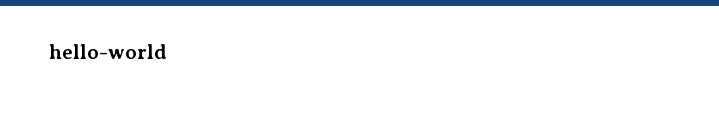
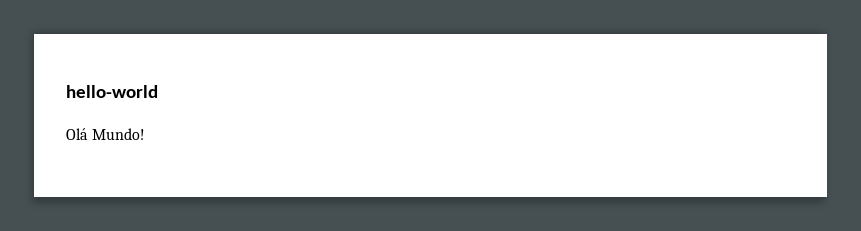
+ Olá Mundo!

